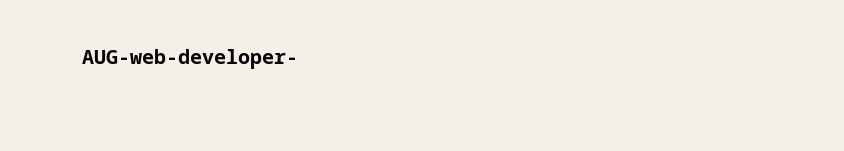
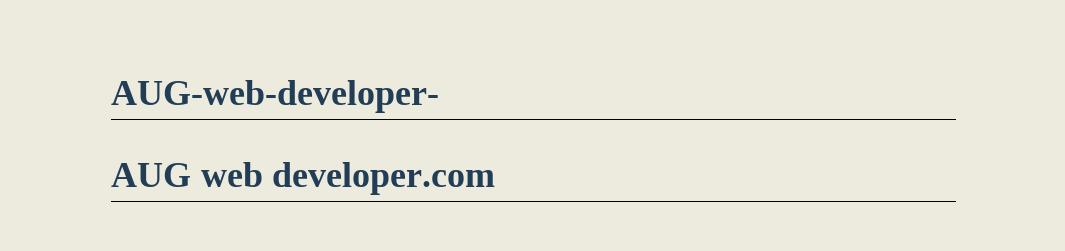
+ AUG web developer.com

